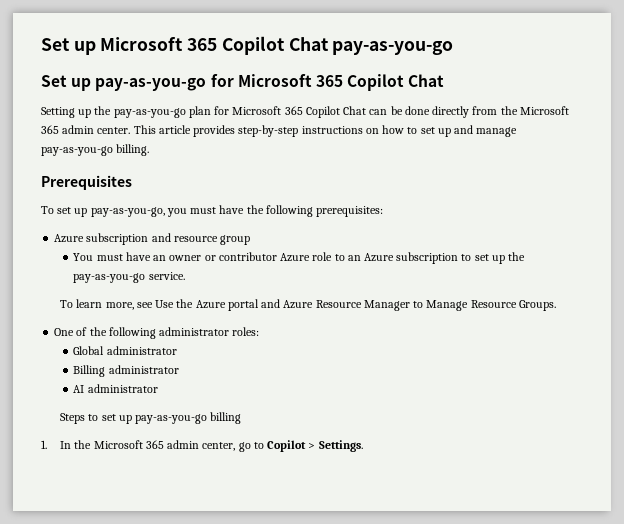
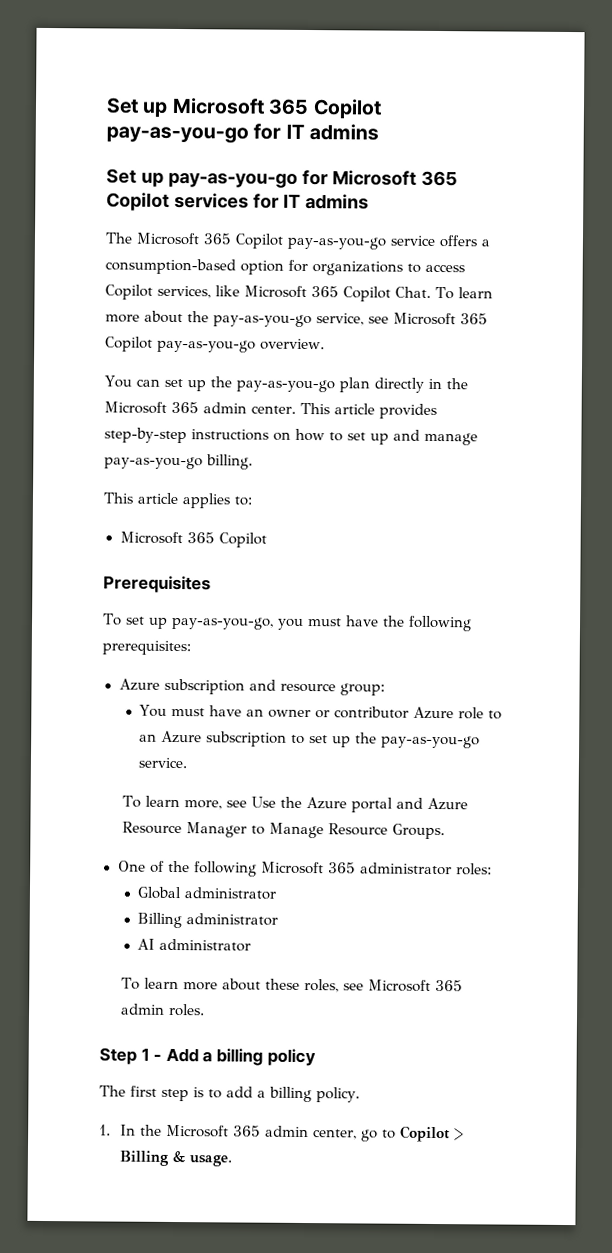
- Set up Microsoft 365 Copilot Chat pay-as-you-go
+ Set up Microsoft 365 Copilot pay-as-you-go for IT admins
- Set up pay-as-you-go for Microsoft 365 Copilot Chat
- Setting up the pay-as-you-go plan for Microsoft 365 Copilot Chat can be done directly from the Microsoft 365 admin center.
+ Set up pay-as-you-go for Microsoft 365 Copilot services for IT admins
+ The Microsoft 365 Copilot pay-as-you-go service offers a consumption-based option for organizations to access Copilot services, like Microsoft 365 Copilot Chat. To learn more about the pay-as-you-go service, see Microsoft 365 Copilot pay-as-you-go overview.
+ You can set up the pay-as-you-go plan directly in the Microsoft 365 admin center.
+ This article applies to:
+ Microsoft 365 Copilot
- Azure subscription and resource group
+ Azure subscription and resource group:
- One of the following administrator roles:
+ One of the following Microsoft 365 administrator roles:
- Steps to set up pay-as-you-go billing
+ To learn more about these roles, see Microsoft 365 admin roles.
+ Step 1 - Add a billing policy
+ The first step is to add a billing policy.
- 1. In the Microsoft 365 admin center, go to Copilot > Settings.
+ 1. In the Microsoft 365 admin center, go to Copilot > Billing & usage.

